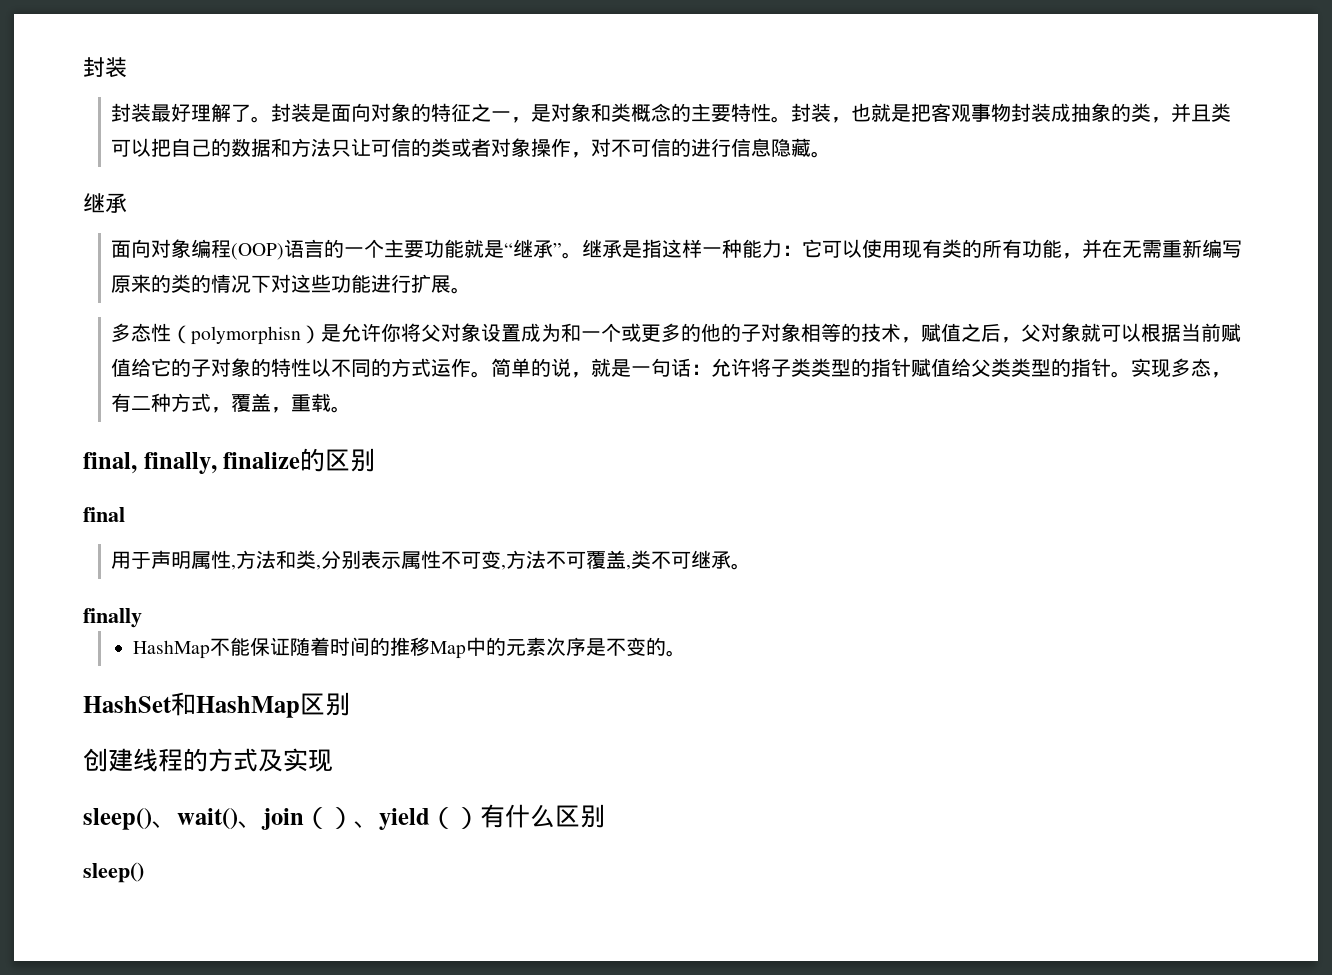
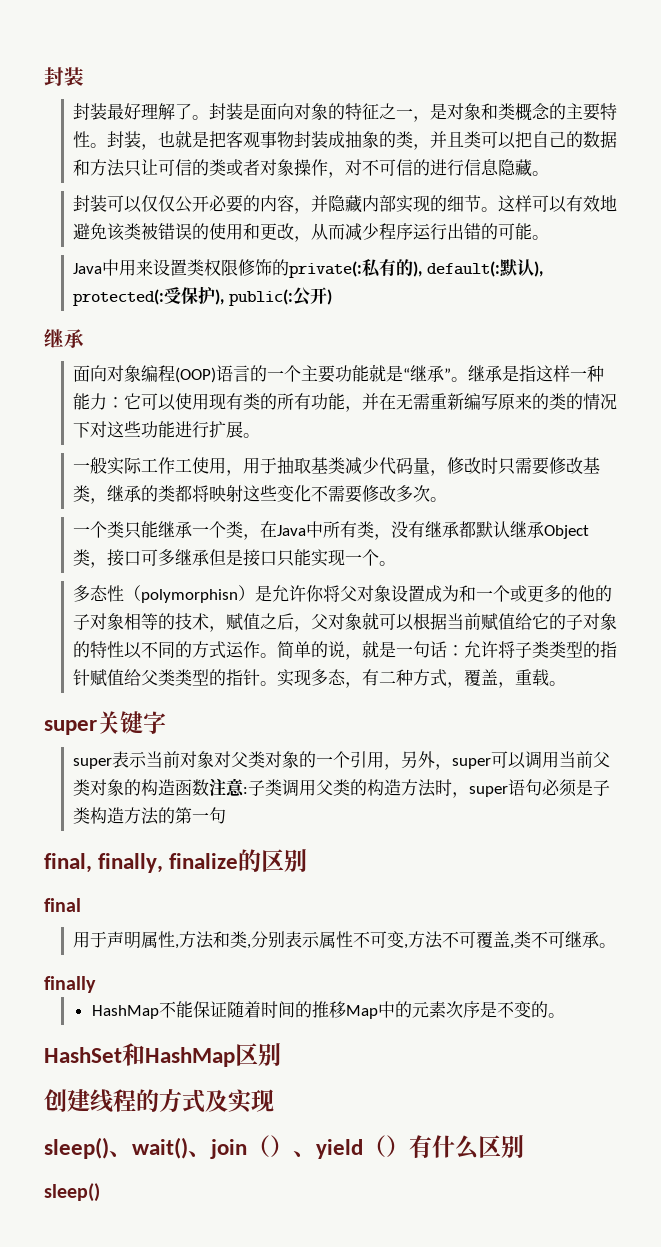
+ 封装可以仅仅公开必要的内容，并隐藏内部实现的细节。这样可以有效地避免该类被错误的使用和更改，从而减少程序运行出错的可能。
+ Java中用来设置类权限修饰的private(:私有的), default(:默认), protected(:受保护), public(:公开)
+ 一般实际工作工使用，用于抽取基类减少代码量，修改时只需要修改基类，继承的类都将映射这些变化不需要修改多次。
+ 一个类只能继承一个类，在Java中所有类，没有继承都默认继承Object类，接口可多继承但是接口只能实现一个。
+ super关键字
+ super表示当前对象对父类对象的一个引用，另外，super可以调用当前父类对象的构造函数注意:子类调用父类的构造方法时，super语句必须是子类构造方法的第一句

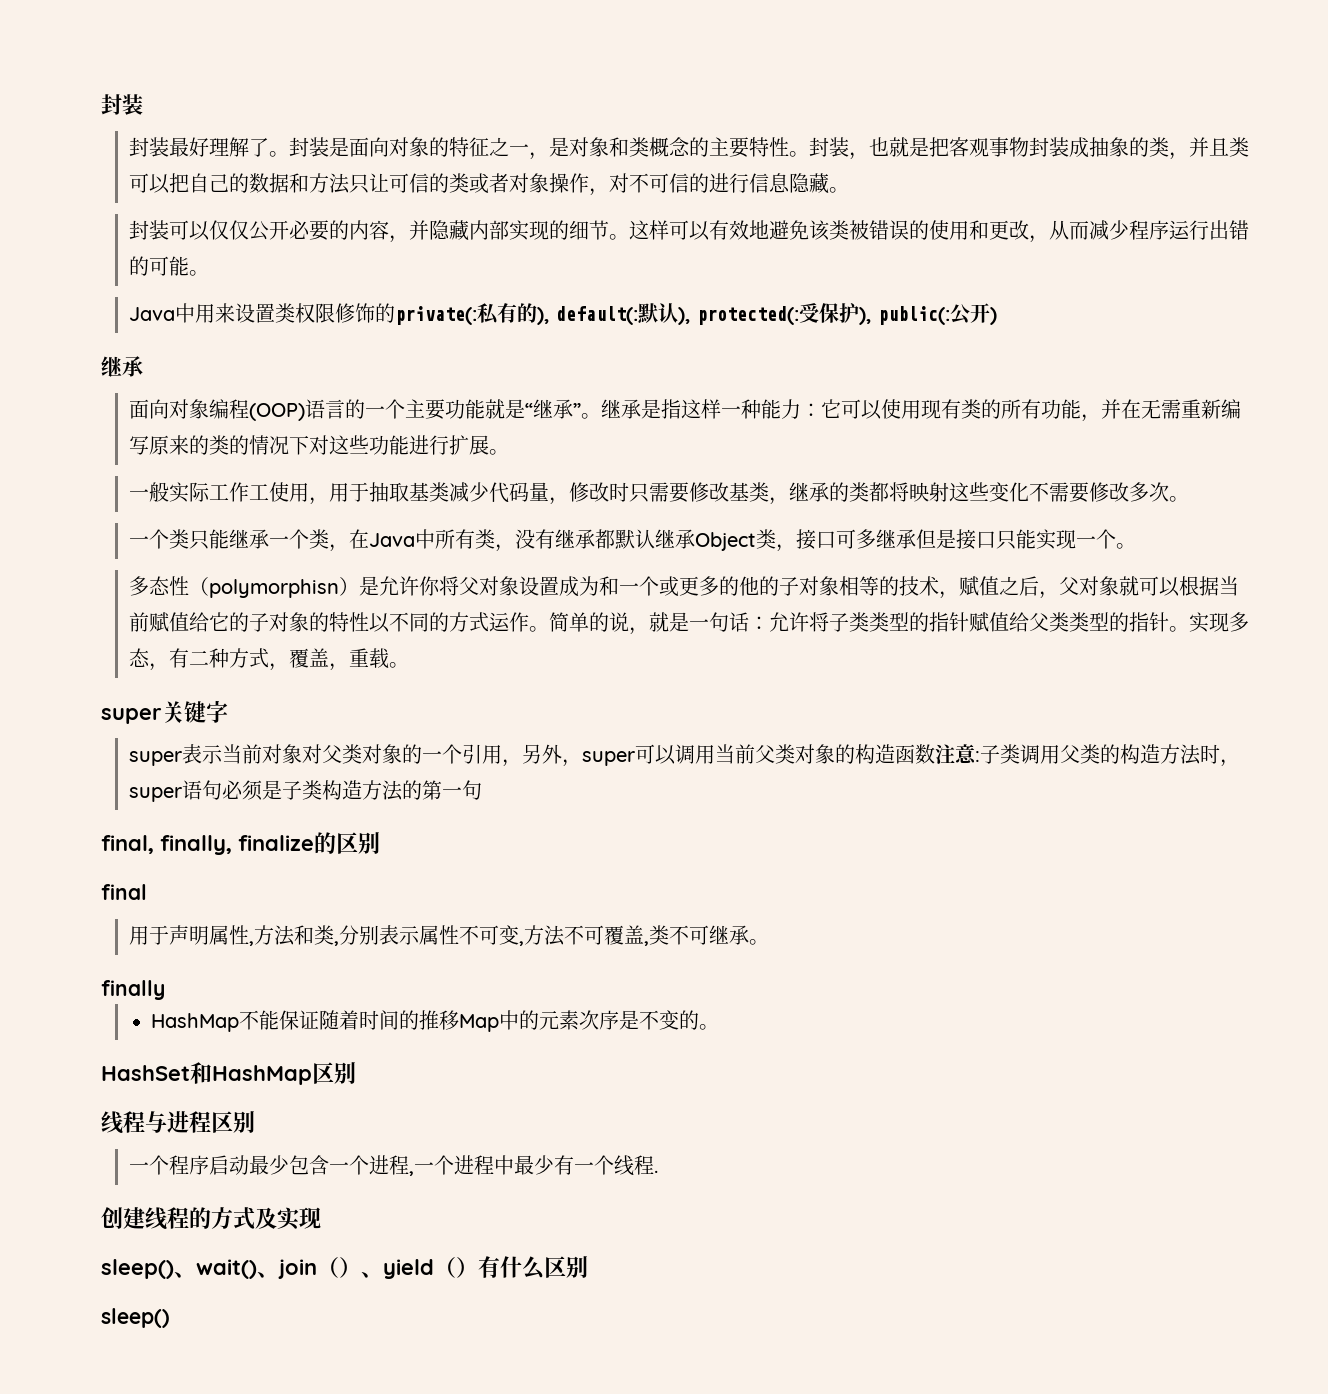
+ 线程与进程区别
+ 一个程序启动最少包含一个进程,一个进程中最少有一个线程.

